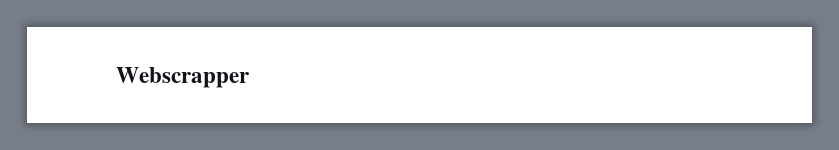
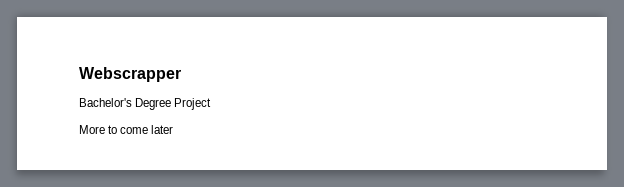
+ Bachelor's Degree Project
+ More to come later

